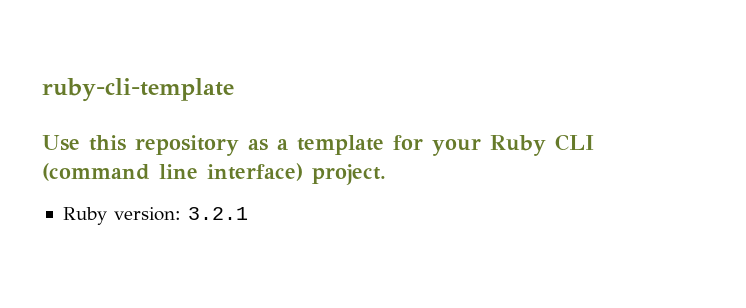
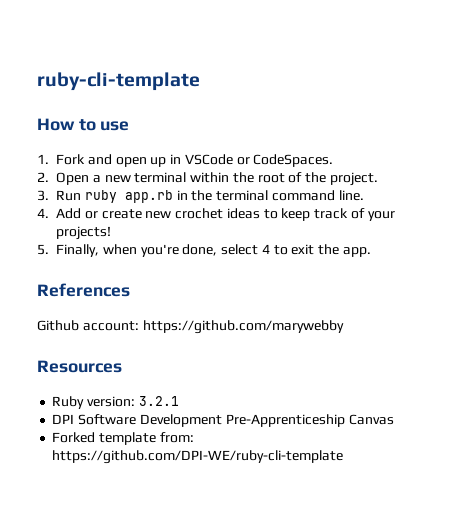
- Use this repository as a template for your Ruby CLI (command line interface) project.
+ How to use
+ 1. Fork and open up in VSCode or CodeSpaces.
+ 2. Open a new terminal within the root of the project.
+ 3. Run ruby app.rb in the terminal command line.
+ 4. Add or create new crochet ideas to keep track of your projects!
+ 5. Finally, when you're done, select 4 to exit the app.
+ References
+ Github account: https://github.com/marywebby
+ Resources
  Ruby version: 3.2.1
+ DPI Software Development Pre-Apprenticeship Canvas
+ Forked template from: https://github.com/DPI-WE/ruby-cli-template

